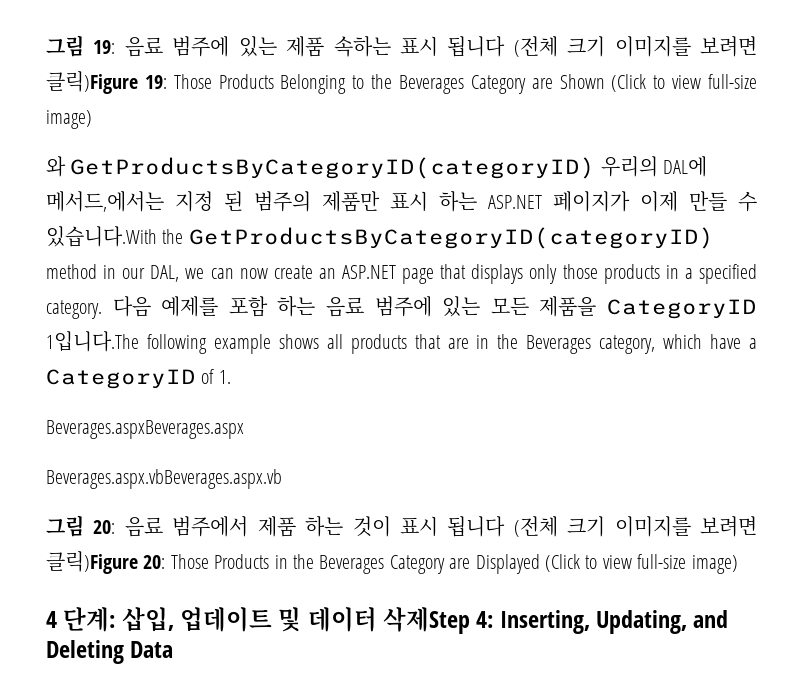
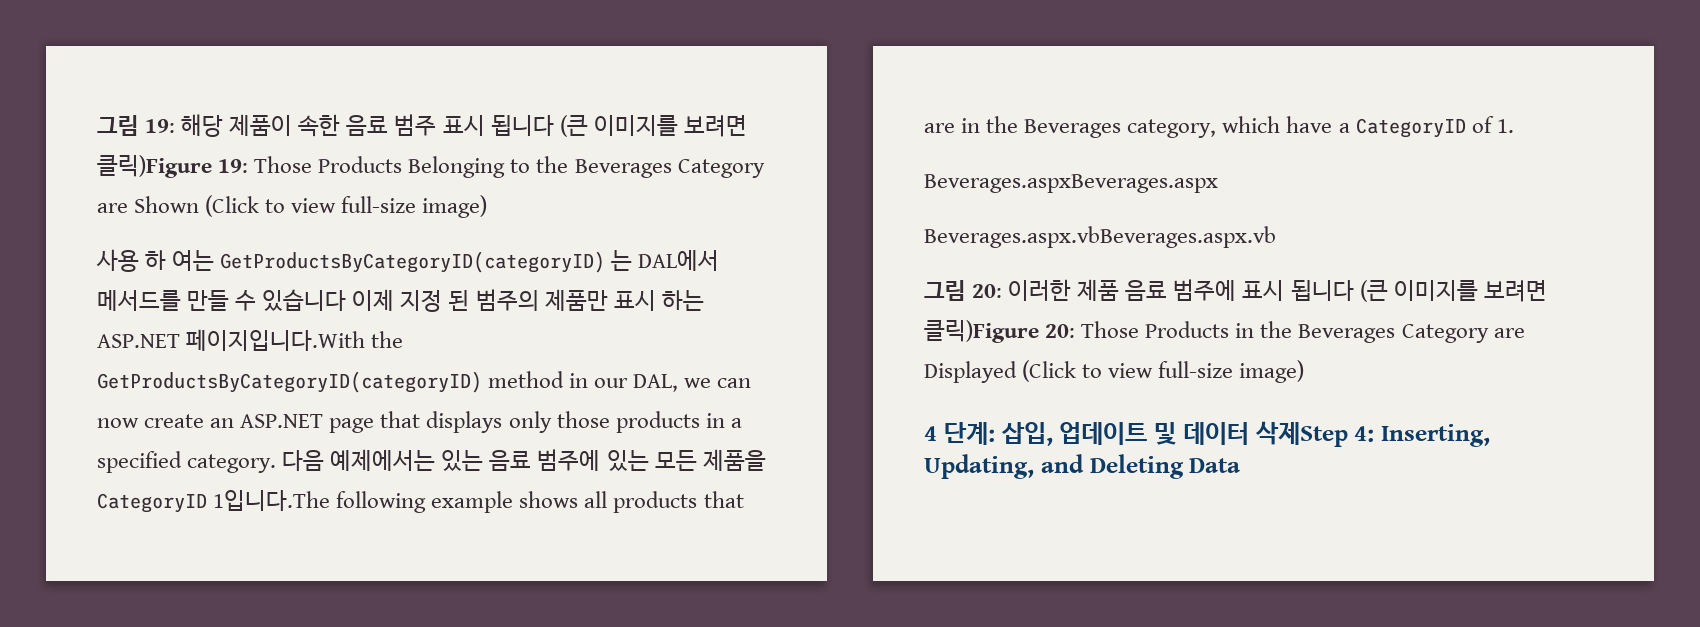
- 그림 19: 음료 범주에 있는 제품 속하는 표시 됩니다 (전체 크기 이미지를 보려면 클릭)Figure 19: Those Products Belonging to the Beverages Category are Shown (Click to view full-size image)
+ 그림 19: 해당 제품이 속한 음료 범주 표시 됩니다 (큰 이미지를 보려면 클릭)Figure 19: Those Products Belonging to the Beverages Category are Shown (Click to view full-size image)
- 와 GetProductsByCategoryID(categoryID) 우리의 DAL에 메서드,에서는 지정 된 범주의 제품만 표시 하는 ASP.NET 페이지가 이제 만들 수 있습니다.With the GetProductsByCategoryID(categoryID) method in our DAL, we can now create an ASP.NET page that displays only those products in a specified category.
+ 사용 하 여는 GetProductsByCategoryID(categoryID) 는 DAL에서 메서드를 만들 수 있습니다 이제 지정 된 범주의 제품만 표시 하는 ASP.NET 페이지입니다.With the GetProductsByCategoryID(categoryID) method in our DAL, we can now create an ASP.NET page that displays only those products in a specified category.
- 다음 예제를 포함 하는 음료 범주에 있는 모든 제품을 CategoryID 1입니다.The following example shows all products that are in the Beverages category, which have a CategoryID of 1.
+ 다음 예제에서는 있는 음료 범주에 있는 모든 제품을 CategoryID 1입니다.The following example shows all products that are in the Beverages category, which have a CategoryID of 1.
- 그림 20: 음료 범주에서 제품 하는 것이 표시 됩니다 (전체 크기 이미지를 보려면 클릭)Figure 20: Those Products in the Beverages Category are Displayed (Click to view full-size image)
+ 그림 20: 이러한 제품 음료 범주에 표시 됩니다 (큰 이미지를 보려면 클릭)Figure 20: Those Products in the Beverages Category are Displayed (Click to view full-size image)

